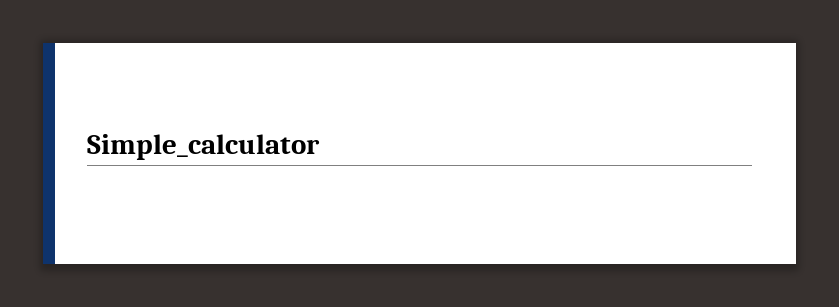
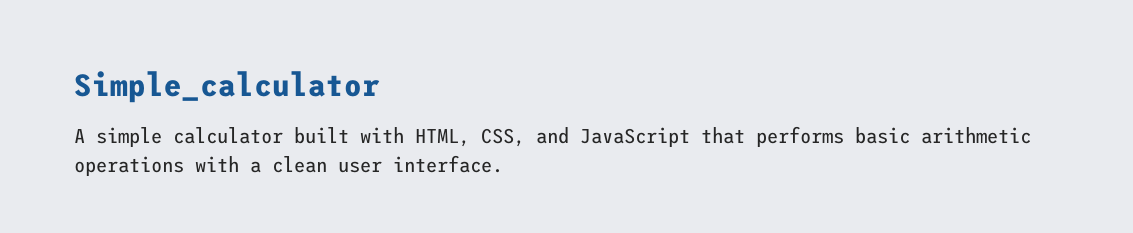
+ A simple calculator built with HTML, CSS, and JavaScript that performs basic arithmetic operations with a clean user interface.

